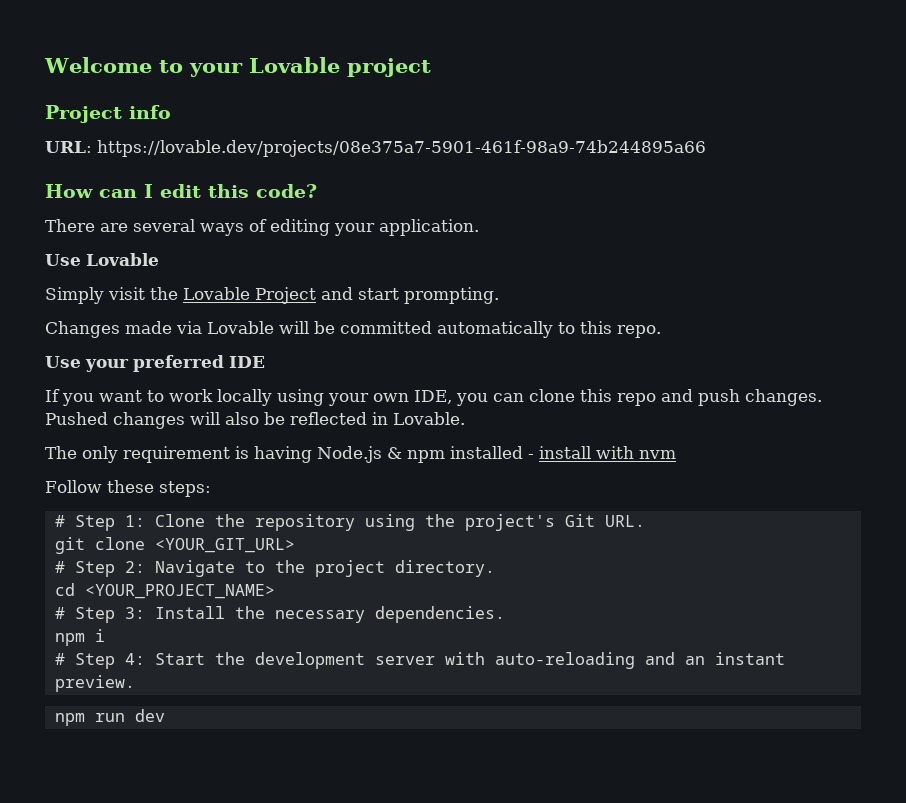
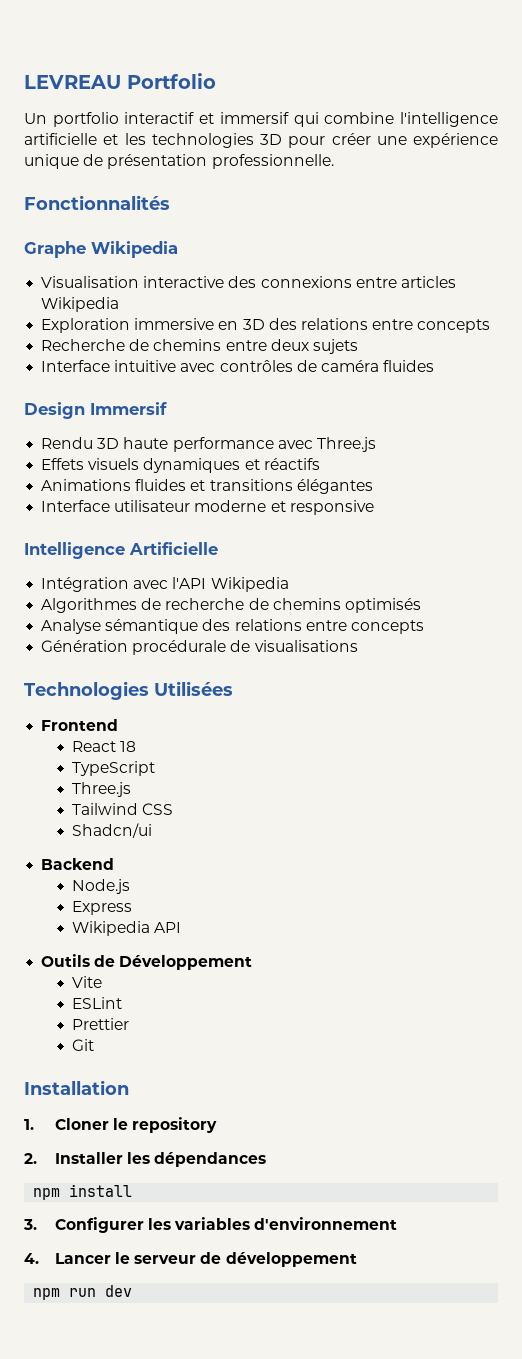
- Welcome to your Lovable project
- Project info
- URL: https://lovable.dev/projects/08e375a7-5901-461f-98a9-74b244895a66
- How can I edit this code?
- There are several ways of editing your application.
- Use Lovable
- Simply visit the Lovable Project and start prompting.
- Changes made via Lovable will be committed automatically to this repo.
- Use your preferred IDE
- If you want to work locally using your own IDE, you can clone this repo and push changes. Pushed changes will also be reflected in Lovable.
- The only requirement is having Node.js & npm installed - install with nvm
- Follow these steps:
- # Step 1: Clone the repository using the project's Git URL.
- git clone <YOUR_GIT_URL>
- # Step 2: Navigate to the project directory.
- cd <YOUR_PROJECT_NAME>
- # Step 3: Install the necessary dependencies.
- npm i
- # Step 4: Start the development server with auto-reloading and an instant preview.
+ LEVREAU Portfolio
+ Un portfolio interactif et immersif qui combine l'intelligence artificielle et les technologies 3D pour créer une expérience unique de présentation professionnelle.
+ Fonctionnalités
+ Graphe Wikipedia
+ Visualisation interactive des connexions entre articles Wikipedia
+ Exploration immersive en 3D des relations entre concepts
+ Recherche de chemins entre deux sujets
+ Interface intuitive avec contrôles de caméra fluides
+ Design Immersif
+ Rendu 3D haute performance avec Three.js
+ Effets visuels dynamiques et réactifs
+ Animations fluides et transitions élégantes
+ Interface utilisateur moderne et responsive
+ Intelligence Artificielle
+ Intégration avec l'API Wikipedia
+ Algorithmes de recherche de chemins optimisés
+ Analyse sémantique des relations entre concepts
+ Génération procédurale de visualisations
+ Technologies Utilisées
+ Frontend
+ React 18
+ TypeScript
+ Three.js
+ Tailwind CSS
+ Shadcn/ui
+ Backend
+ Node.js
+ Express
+ Wikipedia API
+ Outils de Développement
+ Vite
+ ESLint
+ Prettier
+ Git
+ Installation
+ 1. Cloner le repository
+ 2. Installer les dépendances
+ npm install
+ 3. Configurer les variables d'environnement
+ 4. Lancer le serveur de développement

